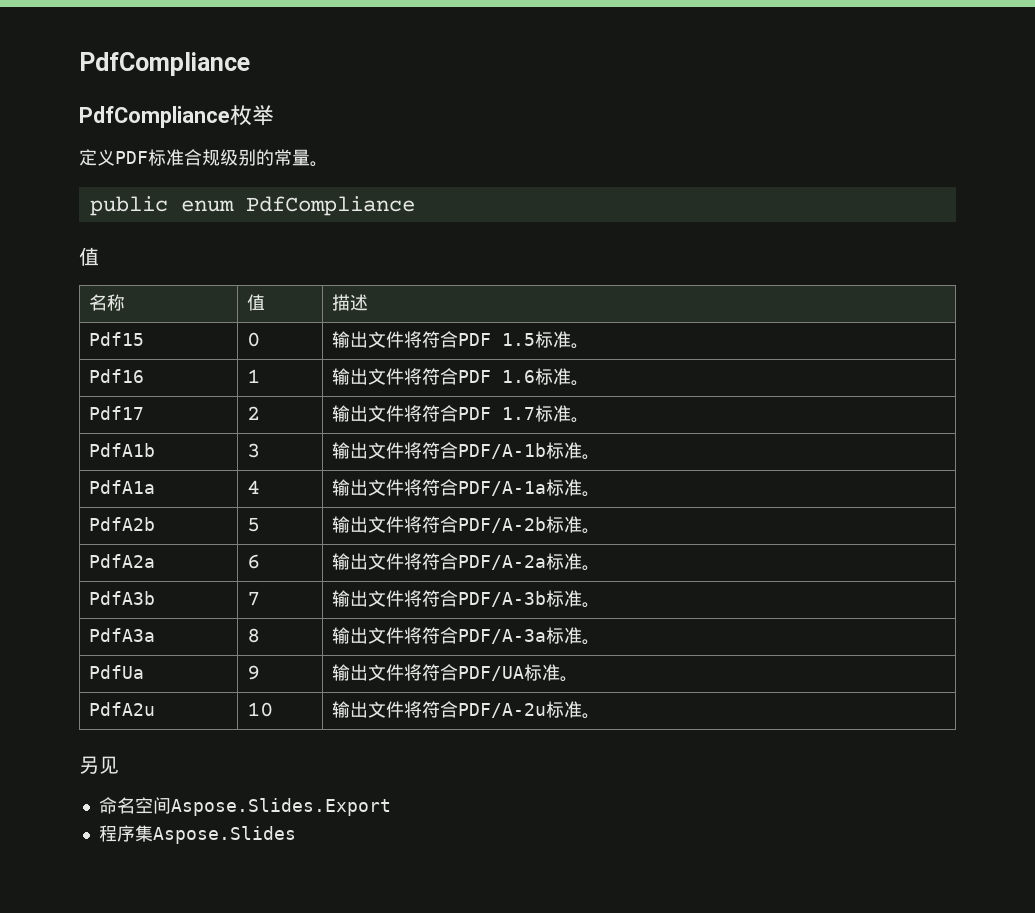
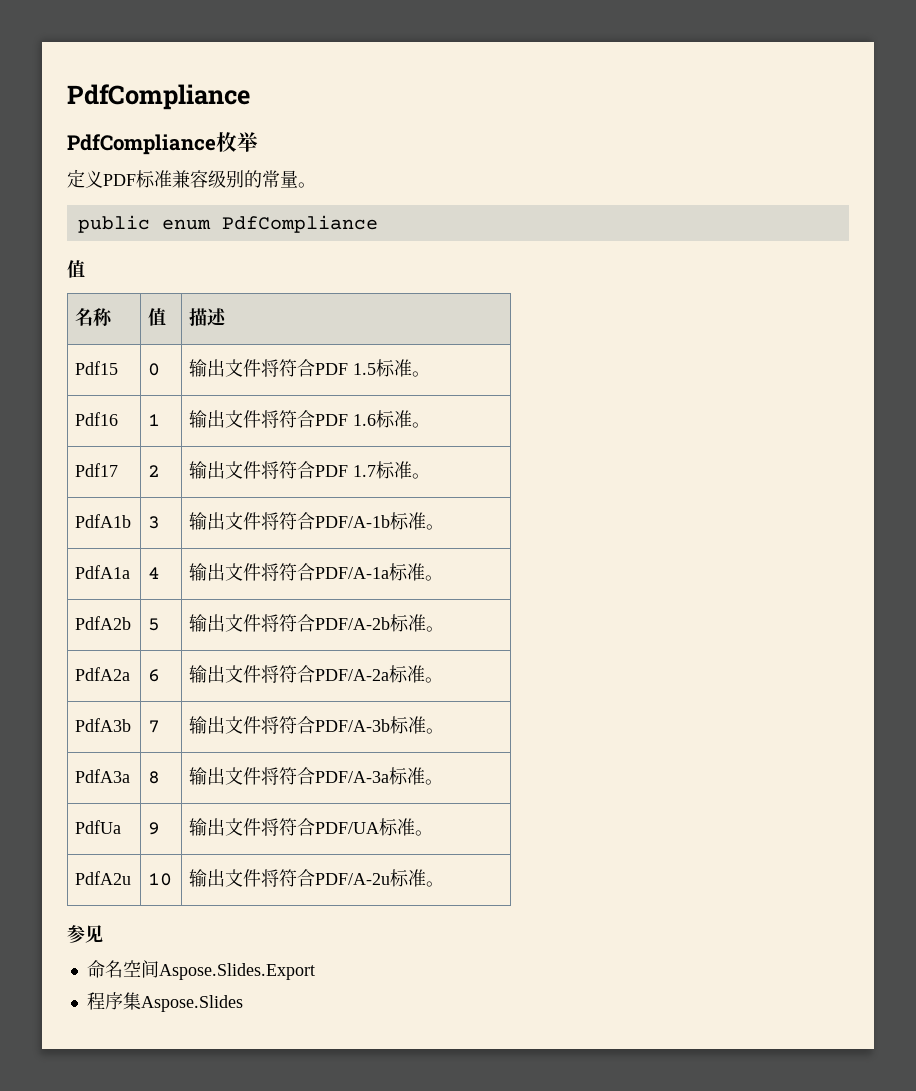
- 定义PDF标准合规级别的常量。
+ 定义PDF标准兼容级别的常量。
- 另见
+ 参见

